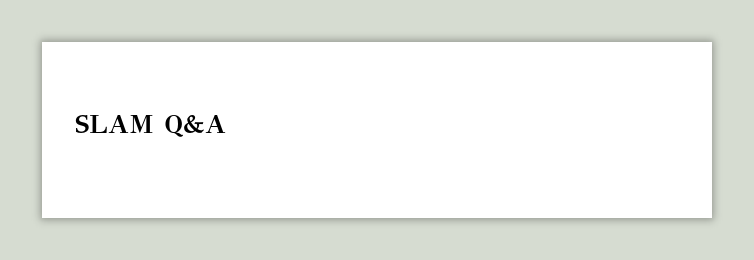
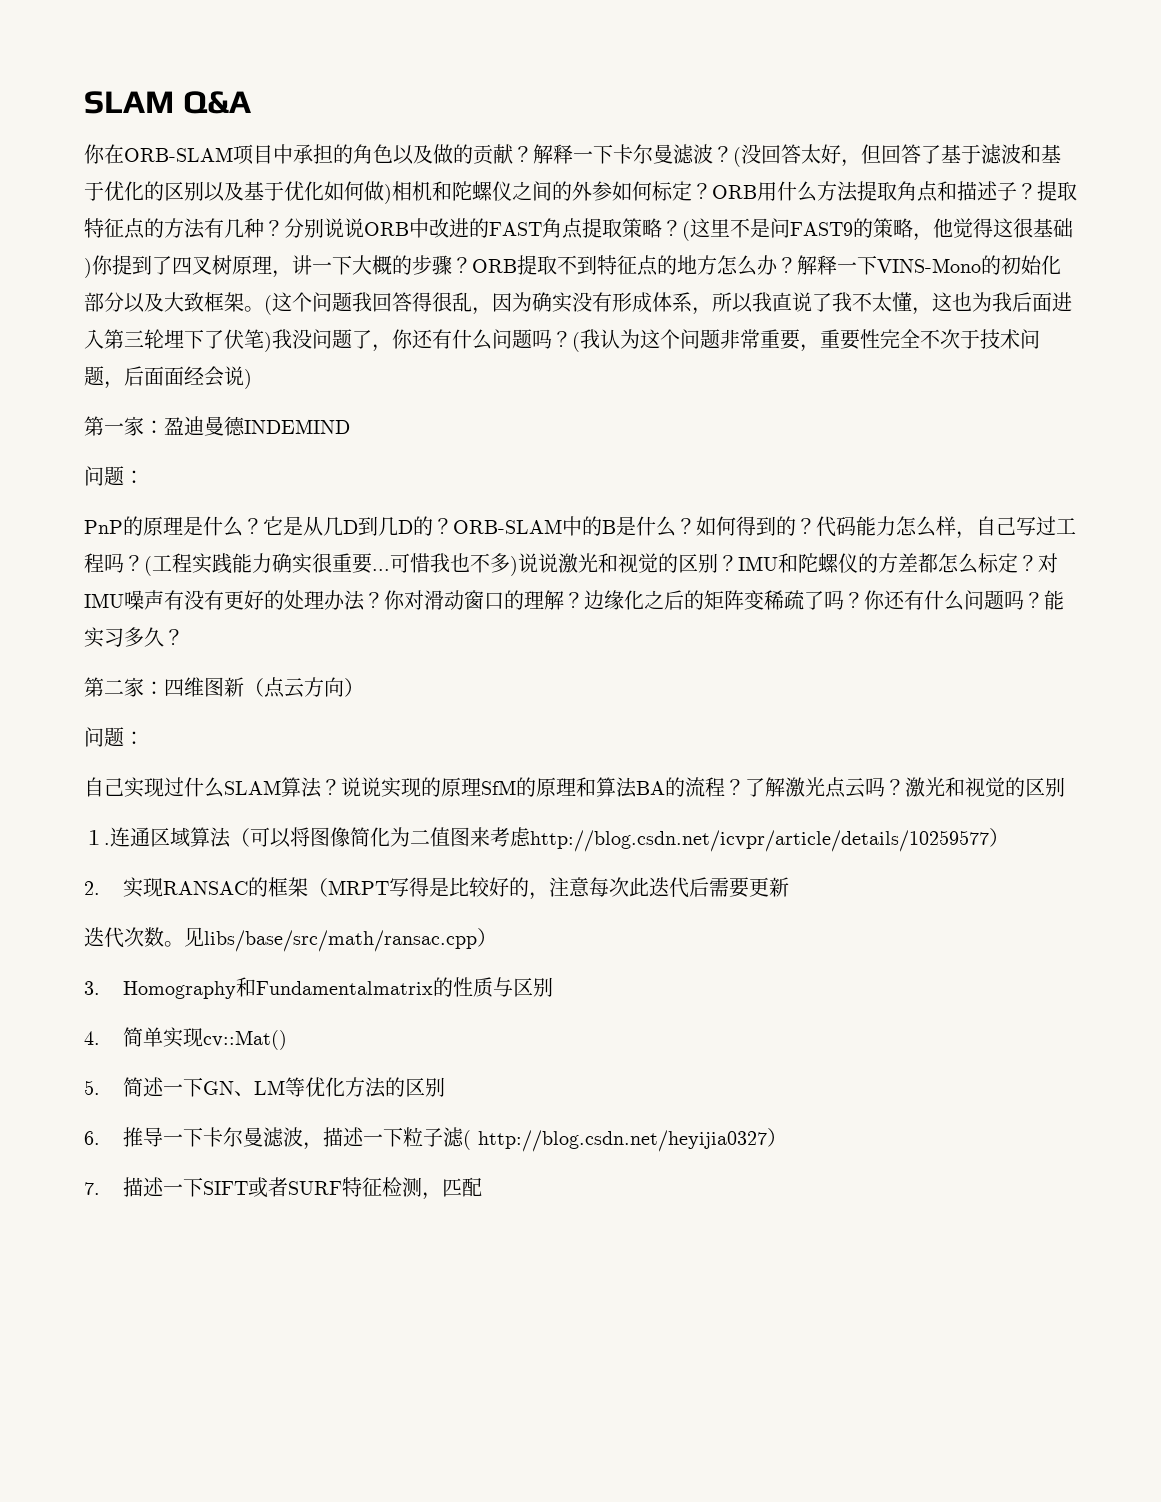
+ 你在ORB-SLAM项目中承担的角色以及做的贡献？解释一下卡尔曼滤波？(没回答太好，但回答了基于滤波和基于优化的区别以及基于优化如何做)相机和陀螺仪之间的外参如何标定？ORB用什么方法提取角点和描述子？提取特征点的方法有几种？分别说说ORB中改进的FAST角点提取策略？(这里不是问FAST9的策略，他觉得这很基础)你提到了四叉树原理，讲一下大概的步骤？ORB提取不到特征点的地方怎么办？解释一下VINS-Mono的初始化部分以及大致框架。(这个问题我回答得很乱，因为确实没有形成体系，所以我直说了我不太懂，这也为我后面进入第三轮埋下了伏笔)我没问题了，你还有什么问题吗？(我认为这个问题非常重要，重要性完全不次于技术问题，后面面经会说)
+ 第一家：盈迪曼德INDEMIND
+ 问题：
+ PnP的原理是什么？它是从几D到几D的？ORB-SLAM中的B是什么？如何得到的？代码能力怎么样，自己写过工程吗？(工程实践能力确实很重要...可惜我也不多)说说激光和视觉的区别？IMU和陀螺仪的方差都怎么标定？对IMU噪声有没有更好的处理办法？你对滑动窗口的理解？边缘化之后的矩阵变稀疏了吗？你还有什么问题吗？能实习多久？
+ 第二家：四维图新（点云方向）
+ 问题：
+ 自己实现过什么SLAM算法？说说实现的原理SfM的原理和算法BA的流程？了解激光点云吗？激光和视觉的区别
+ １.连通区域算法（可以将图像简化为二值图来考虑http://blog.csdn.net/icvpr/article/details/10259577）
+ 2.实现RANSAC的框架（MRPT写得是比较好的，注意每次此迭代后需要更新
+ 迭代次数。见libs/base/src/math/ransac.cpp）
+ 3. Homography和Fundamentalmatrix的性质与区别
+ 4.简单实现cv::Mat()
+ 5.简述一下GN、LM等优化方法的区别
+ 6.推导一下卡尔曼滤波，描述一下粒子滤( http://blog.csdn.net/heyijia0327）
+ 7.描述一下SIFT或者SURF特征检测，匹配

